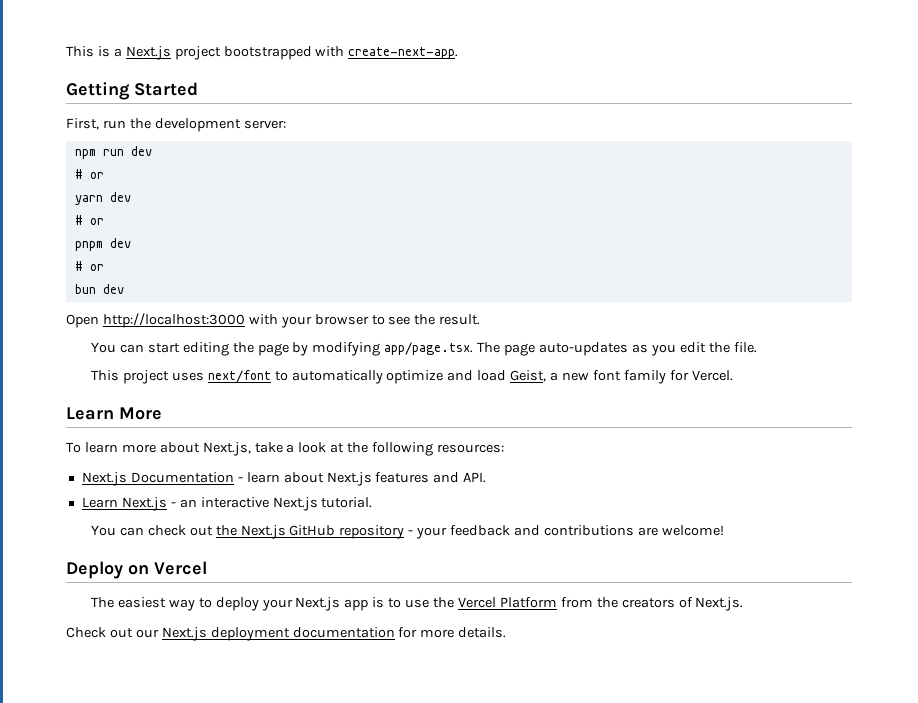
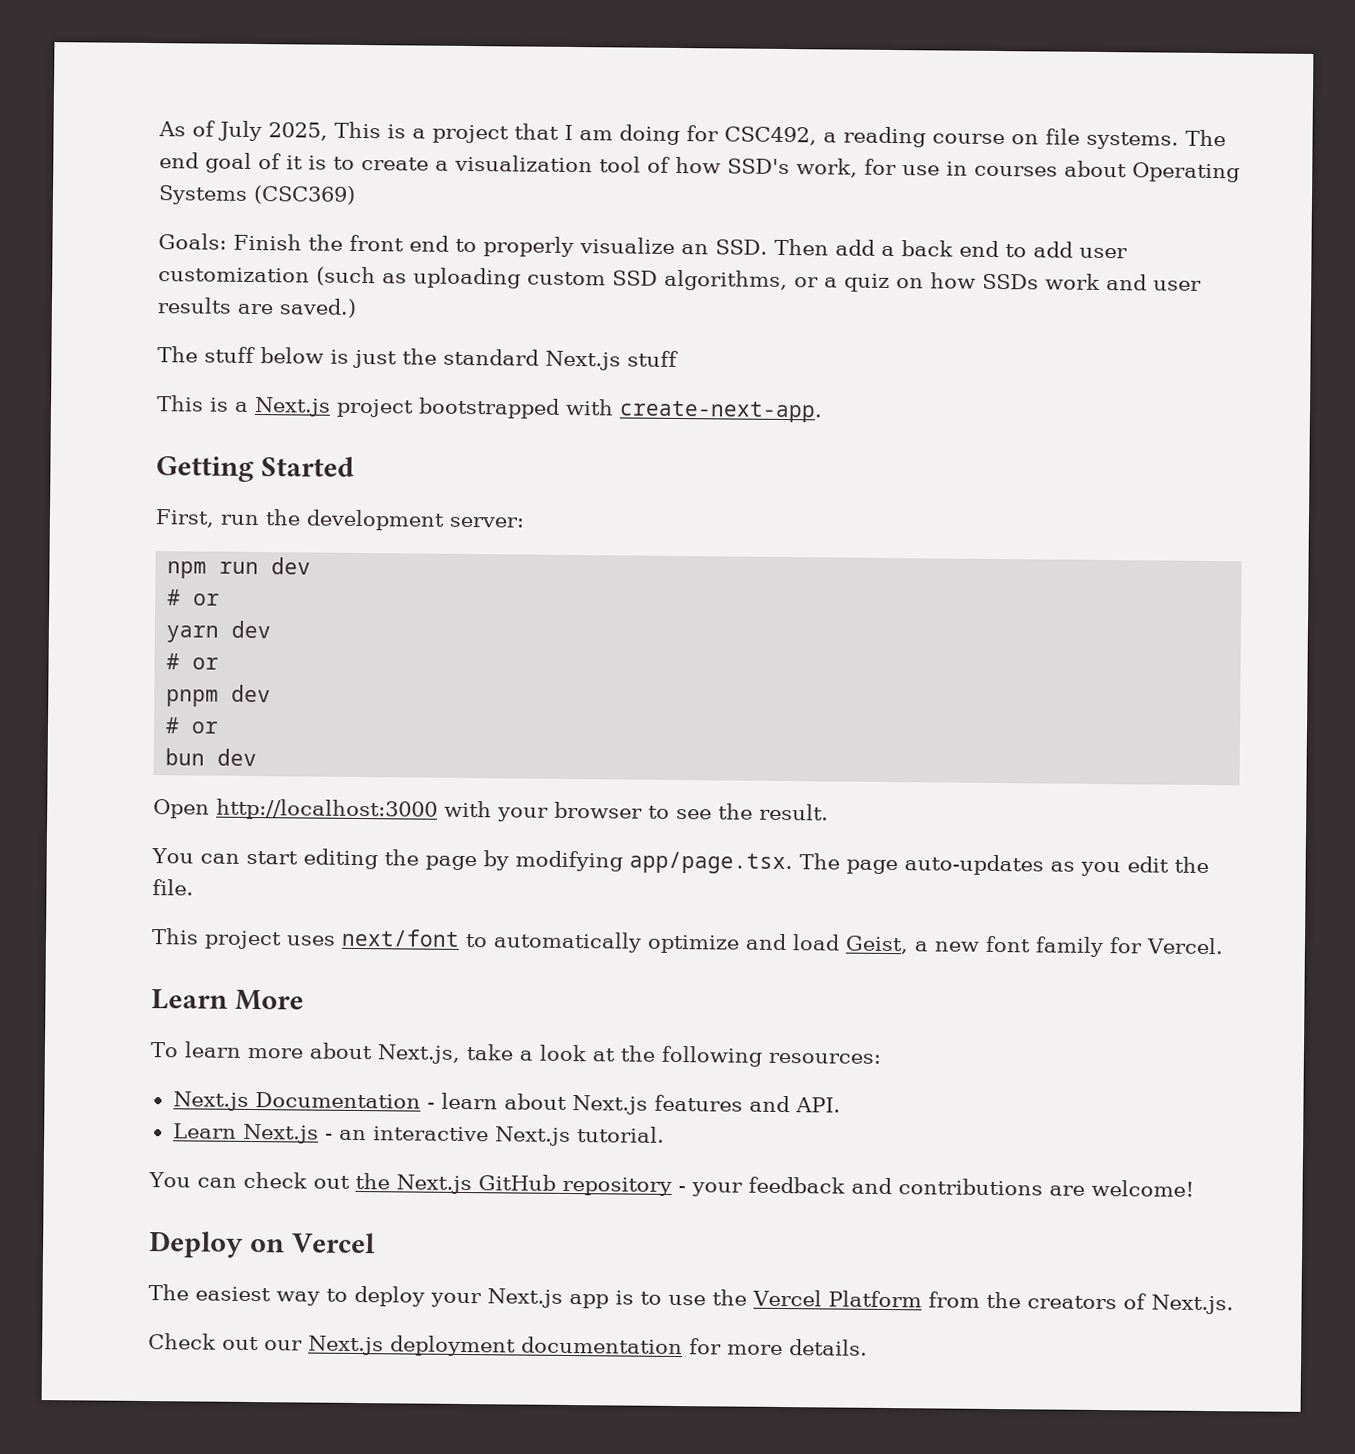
+ As of July 2025, This is a project that I am doing for CSC492, a reading course on file systems. The end goal of it is to create a visualization tool of how SSD's work, for use in courses about Operating Systems (CSC369)
+ Goals: Finish the front end to properly visualize an SSD. Then add a back end to add user customization (such as uploading custom SSD algorithms, or a quiz on how SSDs work and user results are saved.)
+ The stuff below is just the standard Next.js stuff

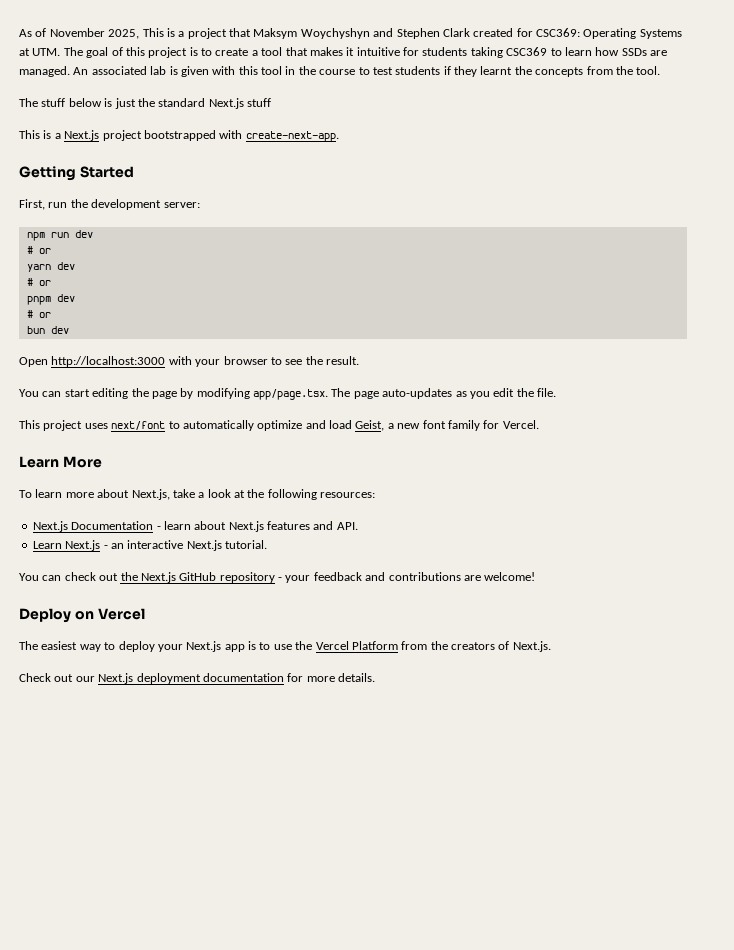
- As of July 2025, This is a project that I am doing for CSC492, a reading course on file systems. The end goal of it is to create a visualization tool of how SSD's work, for use in courses about Operating Systems (CSC369)
- Goals: Finish the front end to properly visualize an SSD. Then add a back end to add user customization (such as uploading custom SSD algorithms, or a quiz on how SSDs work and user results are saved.)
+ As of November 2025, This is a project that Maksym Woychyshyn and Stephen Clark created for CSC369: Operating Systems at UTM. The goal of this project is to create a tool that makes it intuitive for students taking CSC369 to learn how SSDs are managed. An associated lab is given with this tool in the course to test students if they learnt the concepts from the tool.

